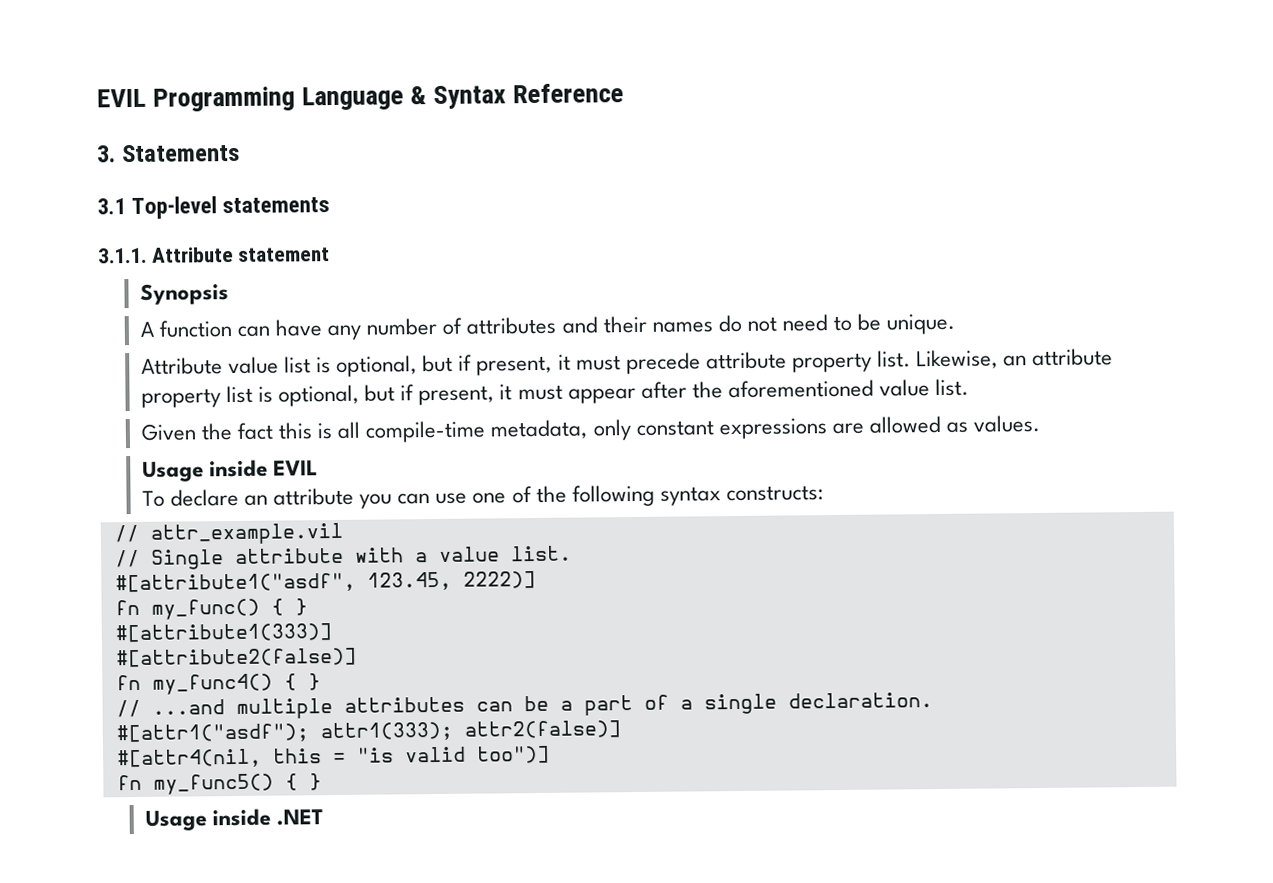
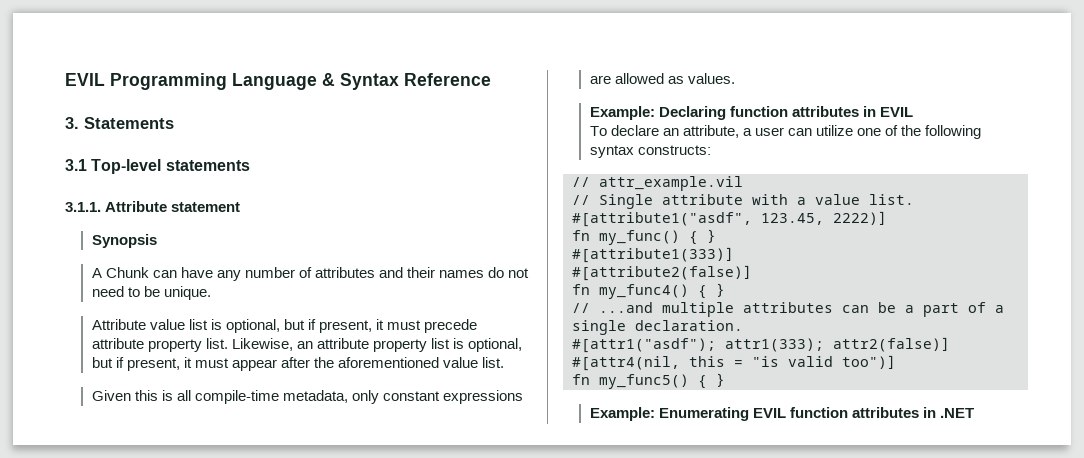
- A function can have any number of attributes and their names do not need to be unique.
+ A Chunk can have any number of attributes and their names do not need to be unique.
- Given the fact this is all compile-time metadata, only constant expressions are allowed as values.
+ Given this is all compile-time metadata, only constant expressions are allowed as values.
- Usage inside EVIL
+ Example: Declaring function attributes in EVIL
- To declare an attribute you can use one of the following syntax constructs:
+ To declare an attribute, a user can utilize one of the following syntax constructs:
- Usage inside .NET
+ Example: Enumerating EVIL function attributes in .NET

